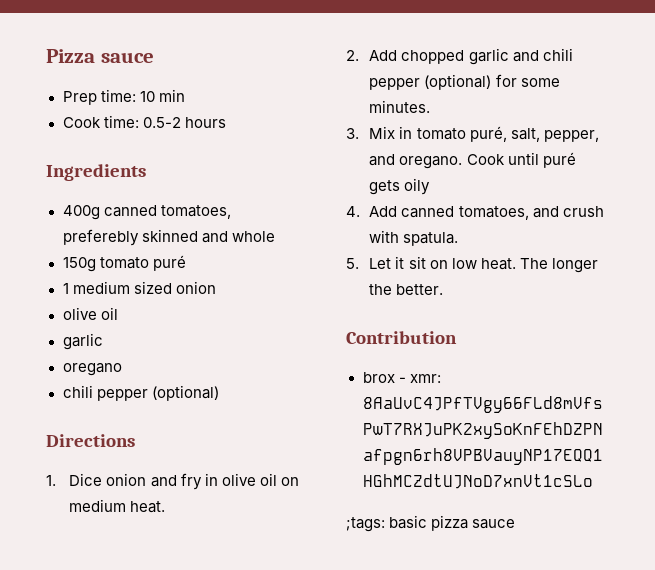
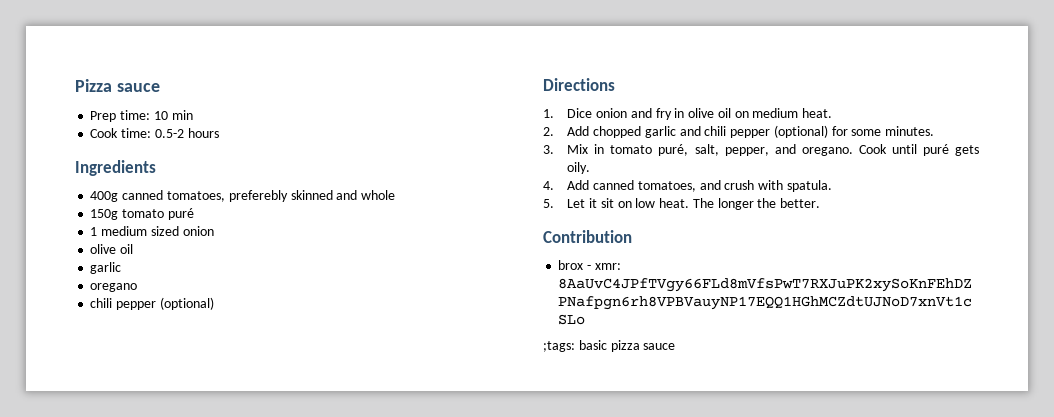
- Cook until puré gets oily
+ Cook until puré gets oily.

